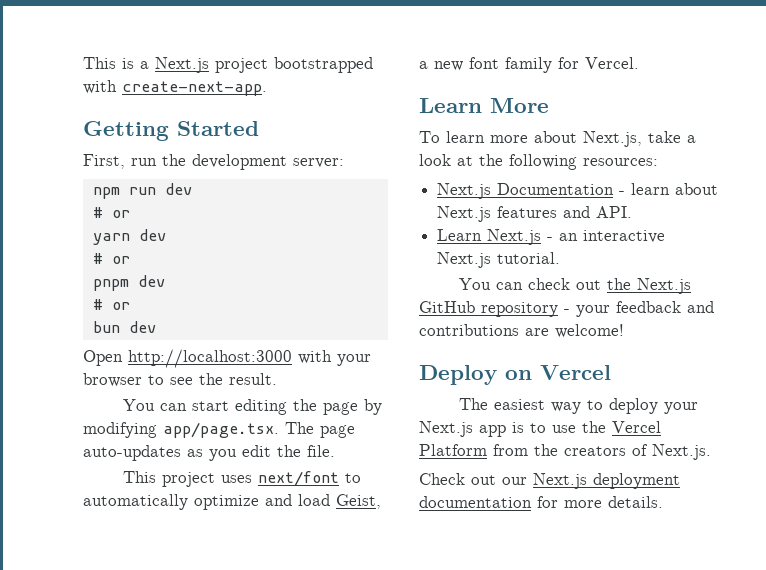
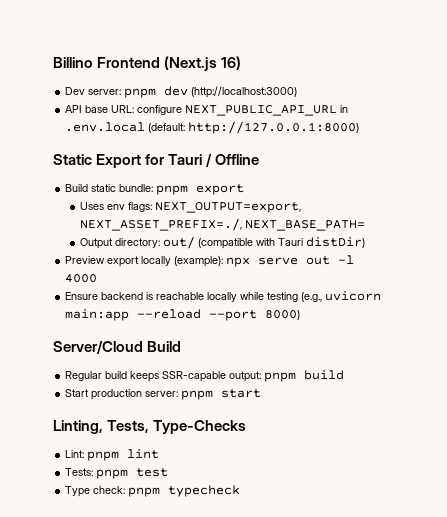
- This is a Next.js project bootstrapped with create-next-app.
- Getting Started
- First, run the development server:
- npm run dev
- # or
- yarn dev
- # or
- pnpm dev
- # or
- bun dev
- Open http://localhost:3000 with your browser to see the result.
- You can start editing the page by modifying app/page.tsx. The page auto-updates as you edit the file.
- This project uses next/font to automatically optimize and load Geist, a new font family for Vercel.
- Learn More
- To learn more about Next.js, take a look at the following resources:
- Next.js Documentation - learn about Next.js features and API.
- Learn Next.js - an interactive Next.js tutorial.
- You can check out the Next.js GitHub repository - your feedback and contributions are welcome!
- Deploy on Vercel
- The easiest way to deploy your Next.js app is to use the Vercel Platform from the creators of Next.js.
- Check out our Next.js deployment documentation for more details.
+ Billino Frontend (Next.js 16)
+ Dev server: pnpm dev (http://localhost:3000)
+ API base URL: configure NEXT_PUBLIC_API_URL in .env.local (default: http://127.0.0.1:8000)
+ Static Export for Tauri / Offline
+ Build static bundle: pnpm export
+ Uses env flags: NEXT_OUTPUT=export, NEXT_ASSET_PREFIX=./, NEXT_BASE_PATH=
+ Output directory: out/ (compatible with Tauri distDir)
+ Preview export locally (example): npx serve out -l 4000
+ Ensure backend is reachable locally while testing (e.g., uvicorn main:app --reload --port 8000)
+ Server/Cloud Build
+ Regular build keeps SSR-capable output: pnpm build
+ Start production server: pnpm start
+ Linting, Tests, Type-Checks
+ Lint: pnpm lint
+ Tests: pnpm test
+ Type check: pnpm typecheck

